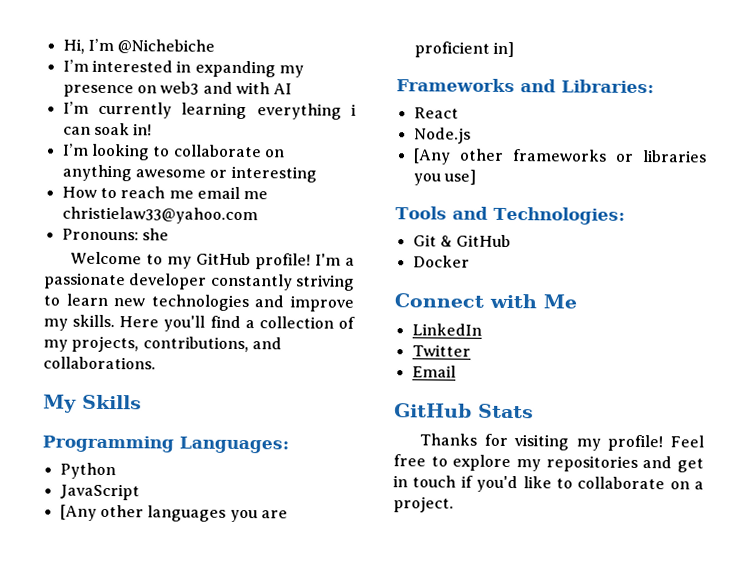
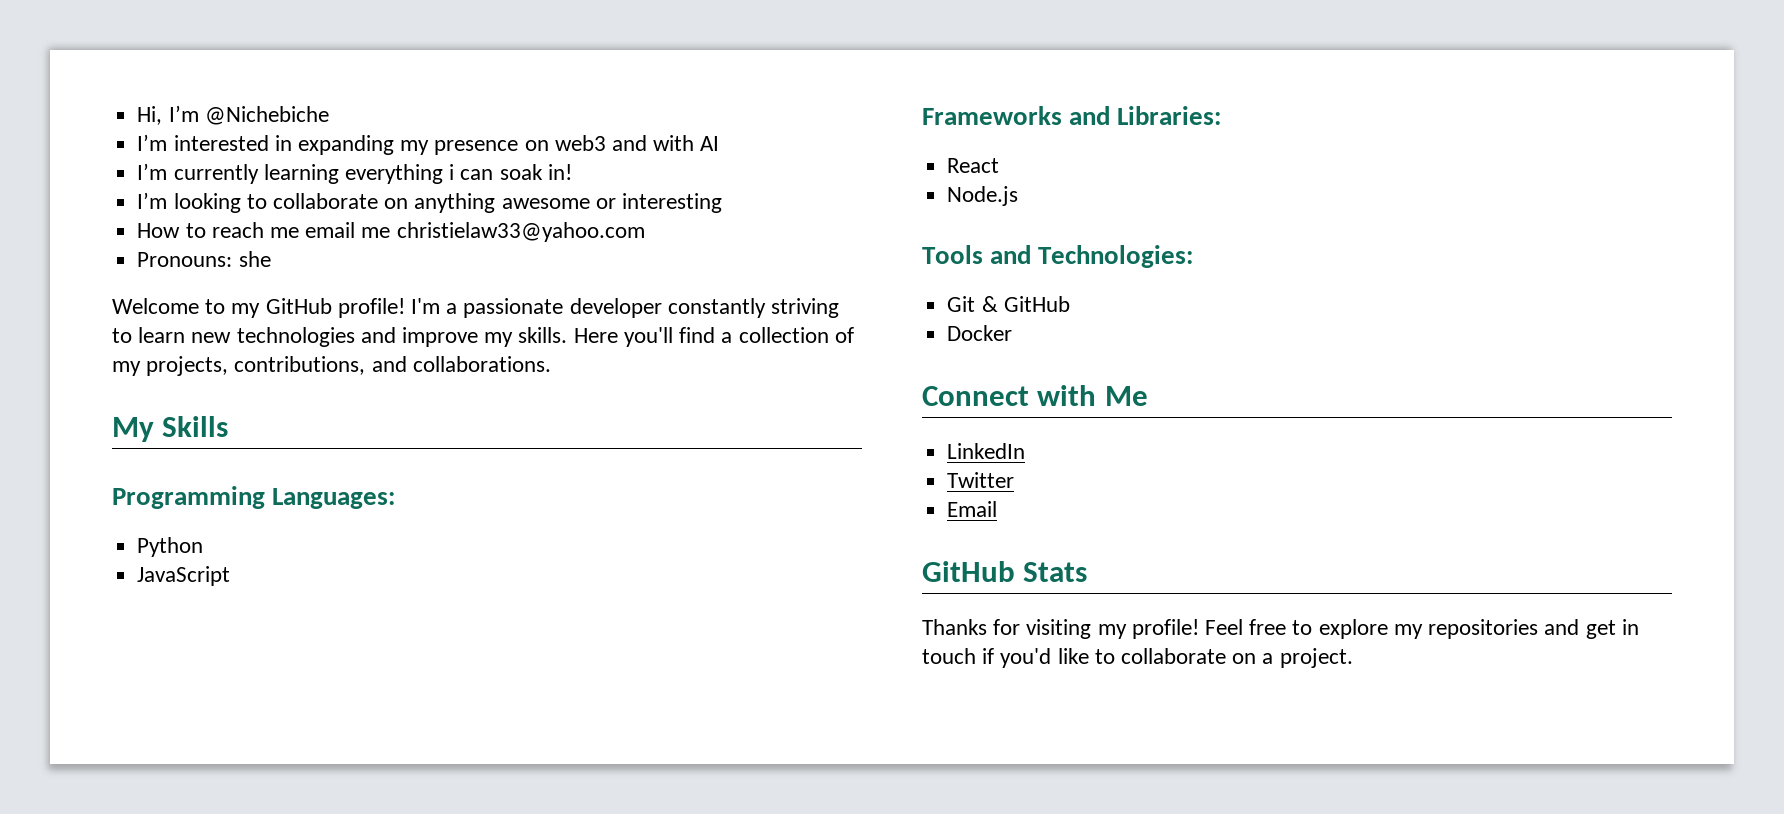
- [Any other languages you are proficient in]
- [Any other frameworks or libraries you use]

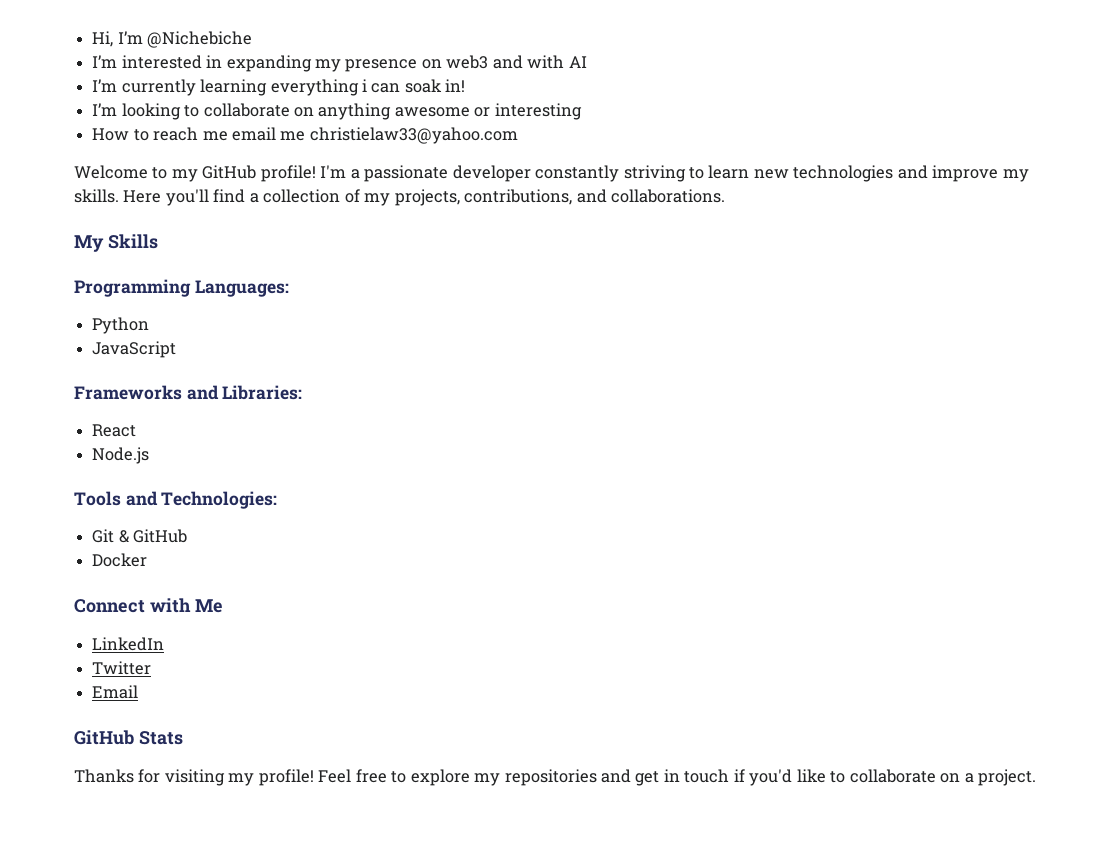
- Pronouns: she

